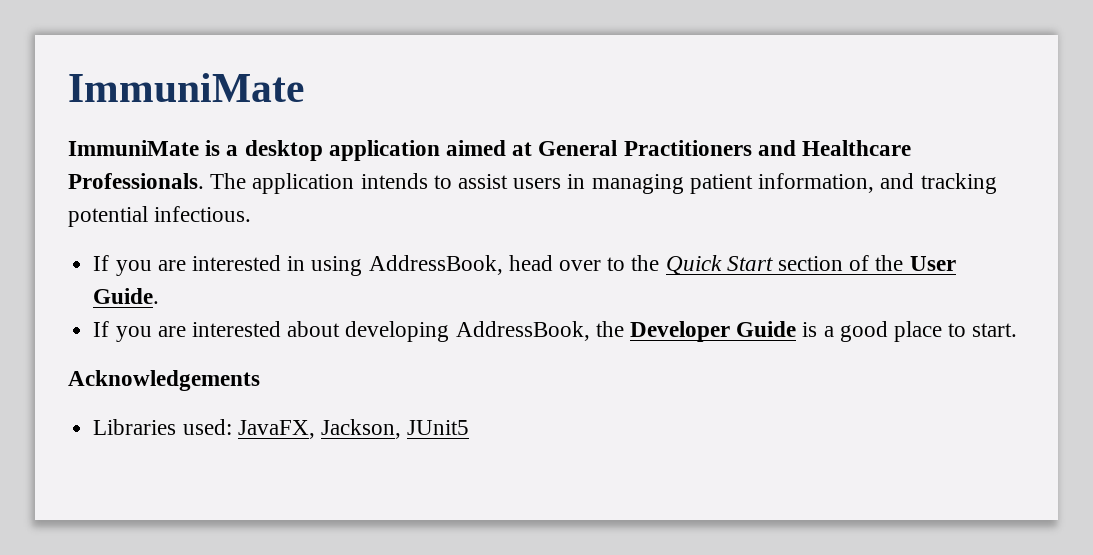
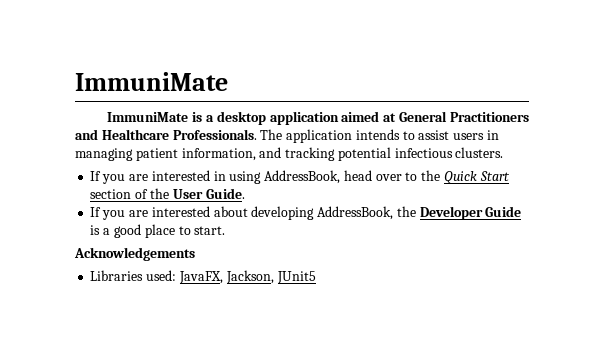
- The application intends to assist users in managing patient information, and tracking potential infectious.
+ The application intends to assist users in managing patient information, and tracking potential infectious clusters.

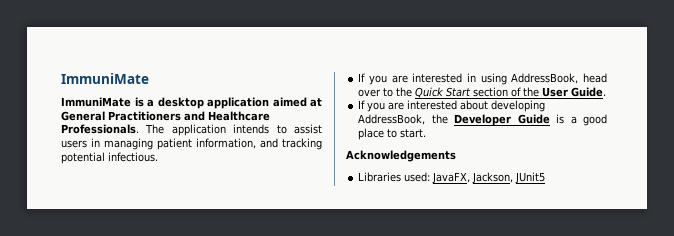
- The application intends to assist users in managing patient information, and tracking potential infectious clusters.
+ The application intends to assist users in managing patient information, and tracking potential infectious.

